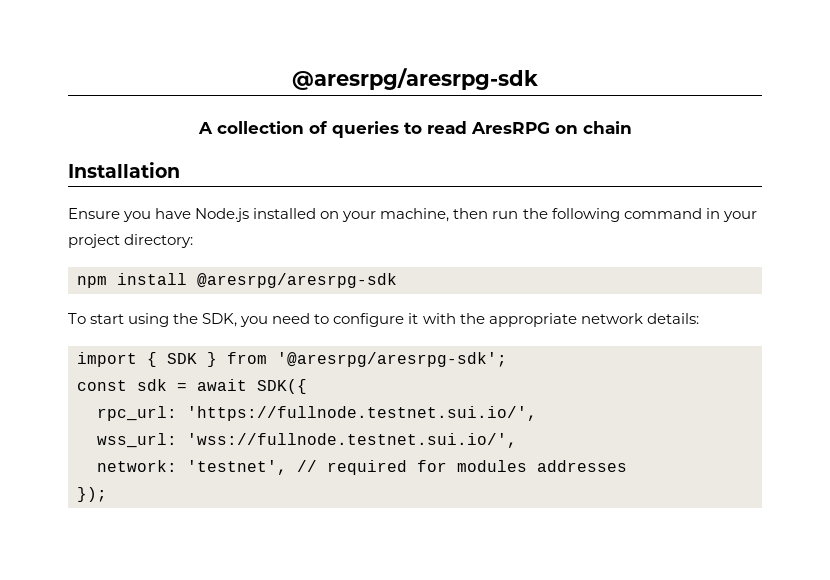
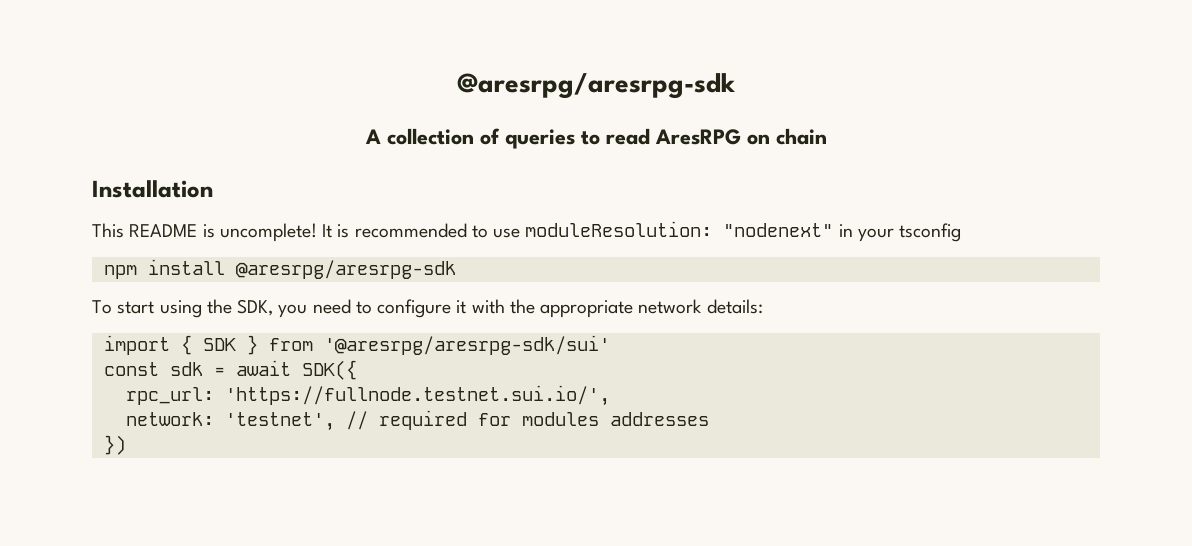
- Ensure you have Node.js installed on your machine, then run the following command in your project directory:
+ This README is uncomplete! It is recommended to use moduleResolution: "nodenext" in your tsconfig
- import { SDK } from '@aresrpg/aresrpg-sdk';
+ import { SDK } from '@aresrpg/aresrpg-sdk/sui'
- wss_url: 'wss://fullnode.testnet.sui.io/',
- });
+ })

